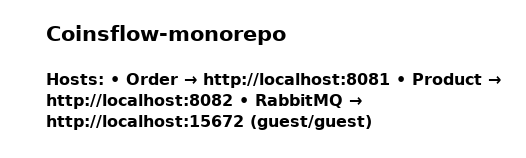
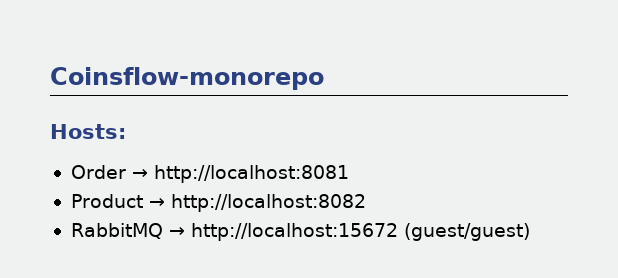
- Hosts: • Order → http://localhost:8081 • Product → http://localhost:8082 • RabbitMQ → http://localhost:15672 (guest/guest)
+ Hosts:
+ Order → http://localhost:8081
+ Product → http://localhost:8082
+ RabbitMQ → http://localhost:15672 (guest/guest)

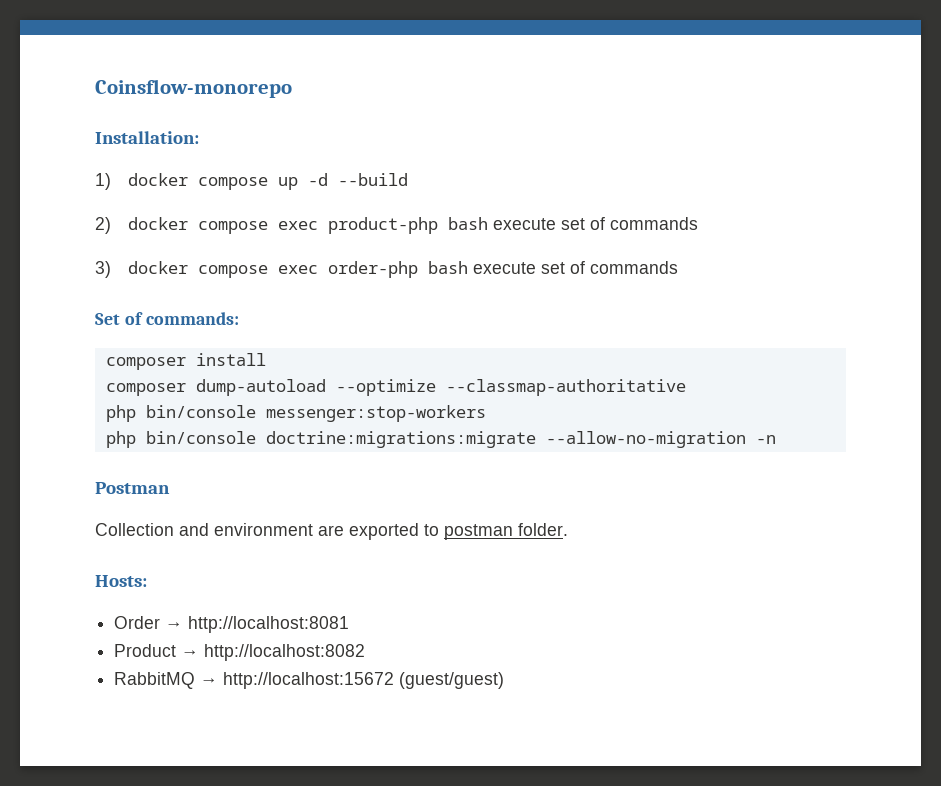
+ Installation:
+ 1) docker compose up -d --build
+ 2) docker compose exec product-php bash execute set of commands
+ 3) docker compose exec order-php bash execute set of commands
+ Set of commands:
+ composer install
+ composer dump-autoload --optimize --classmap-authoritative
+ php bin/console messenger:stop-workers
+ php bin/console doctrine:migrations:migrate --allow-no-migration -n
+ Postman
+ Collection and environment are exported to postman folder.

